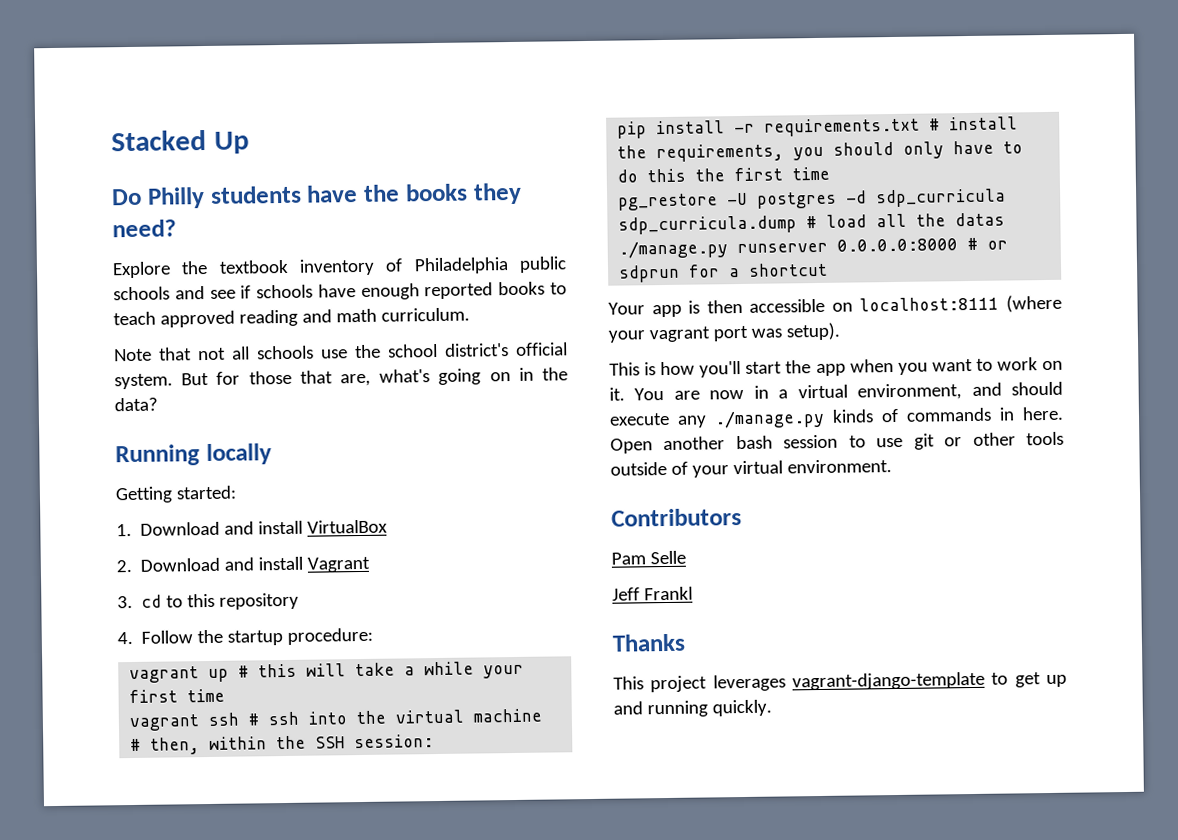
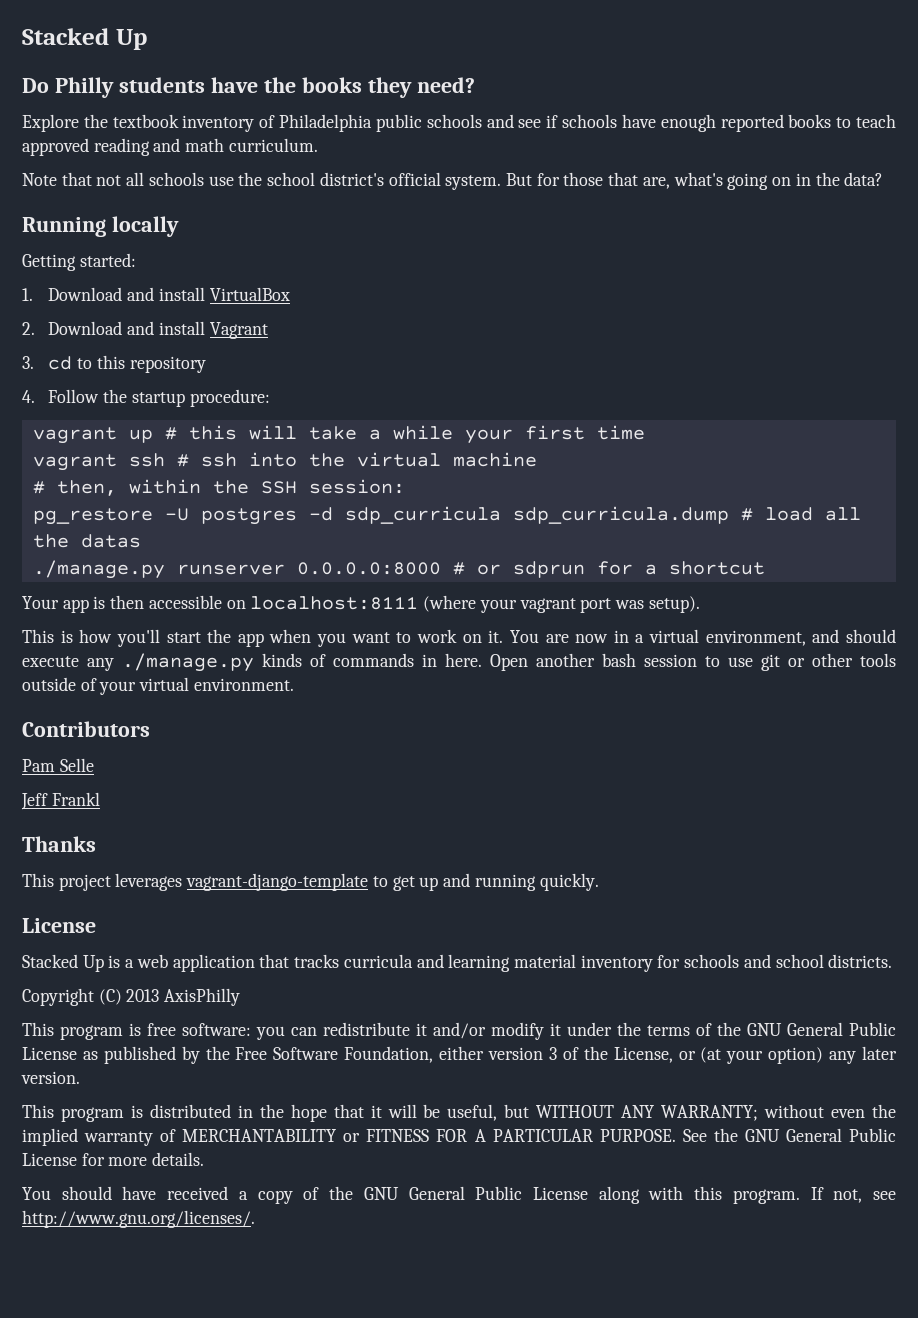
- pip install -r requirements.txt # install the requirements, you should only have to do this the first time
  This project leverages vagrant-django-template to get up and running quickly.
+ License
+ Stacked Up is a web application that tracks curricula and learning material inventory for schools and school districts.
+ Copyright (C) 2013 AxisPhilly
+ This program is free software: you can redistribute it and/or modify it under the terms of the GNU General Public License as published by the Free Software Foundation, either version 3 of the License, or (at your option) any later version.
+ This program is distributed in the hope that it will be useful, but WITHOUT ANY WARRANTY; without even the implied warranty of MERCHANTABILITY or FITNESS FOR A PARTICULAR PURPOSE. See the GNU General Public License for more details.
+ You should have received a copy of the GNU General Public License along with this program. If not, see http://www.gnu.org/licenses/.

